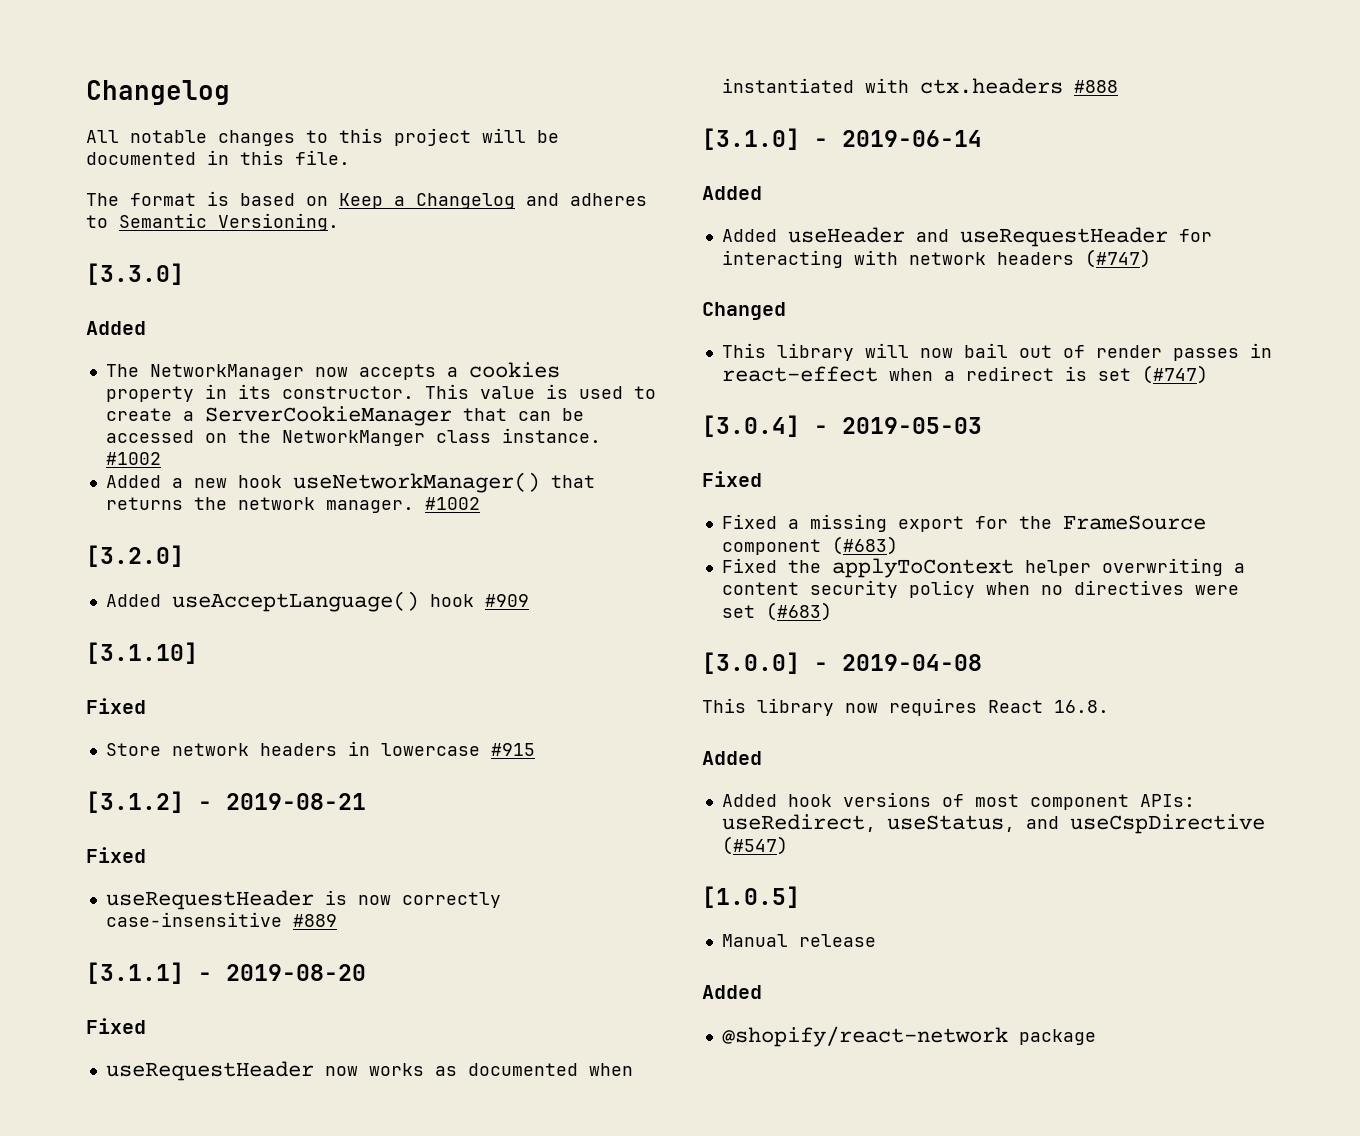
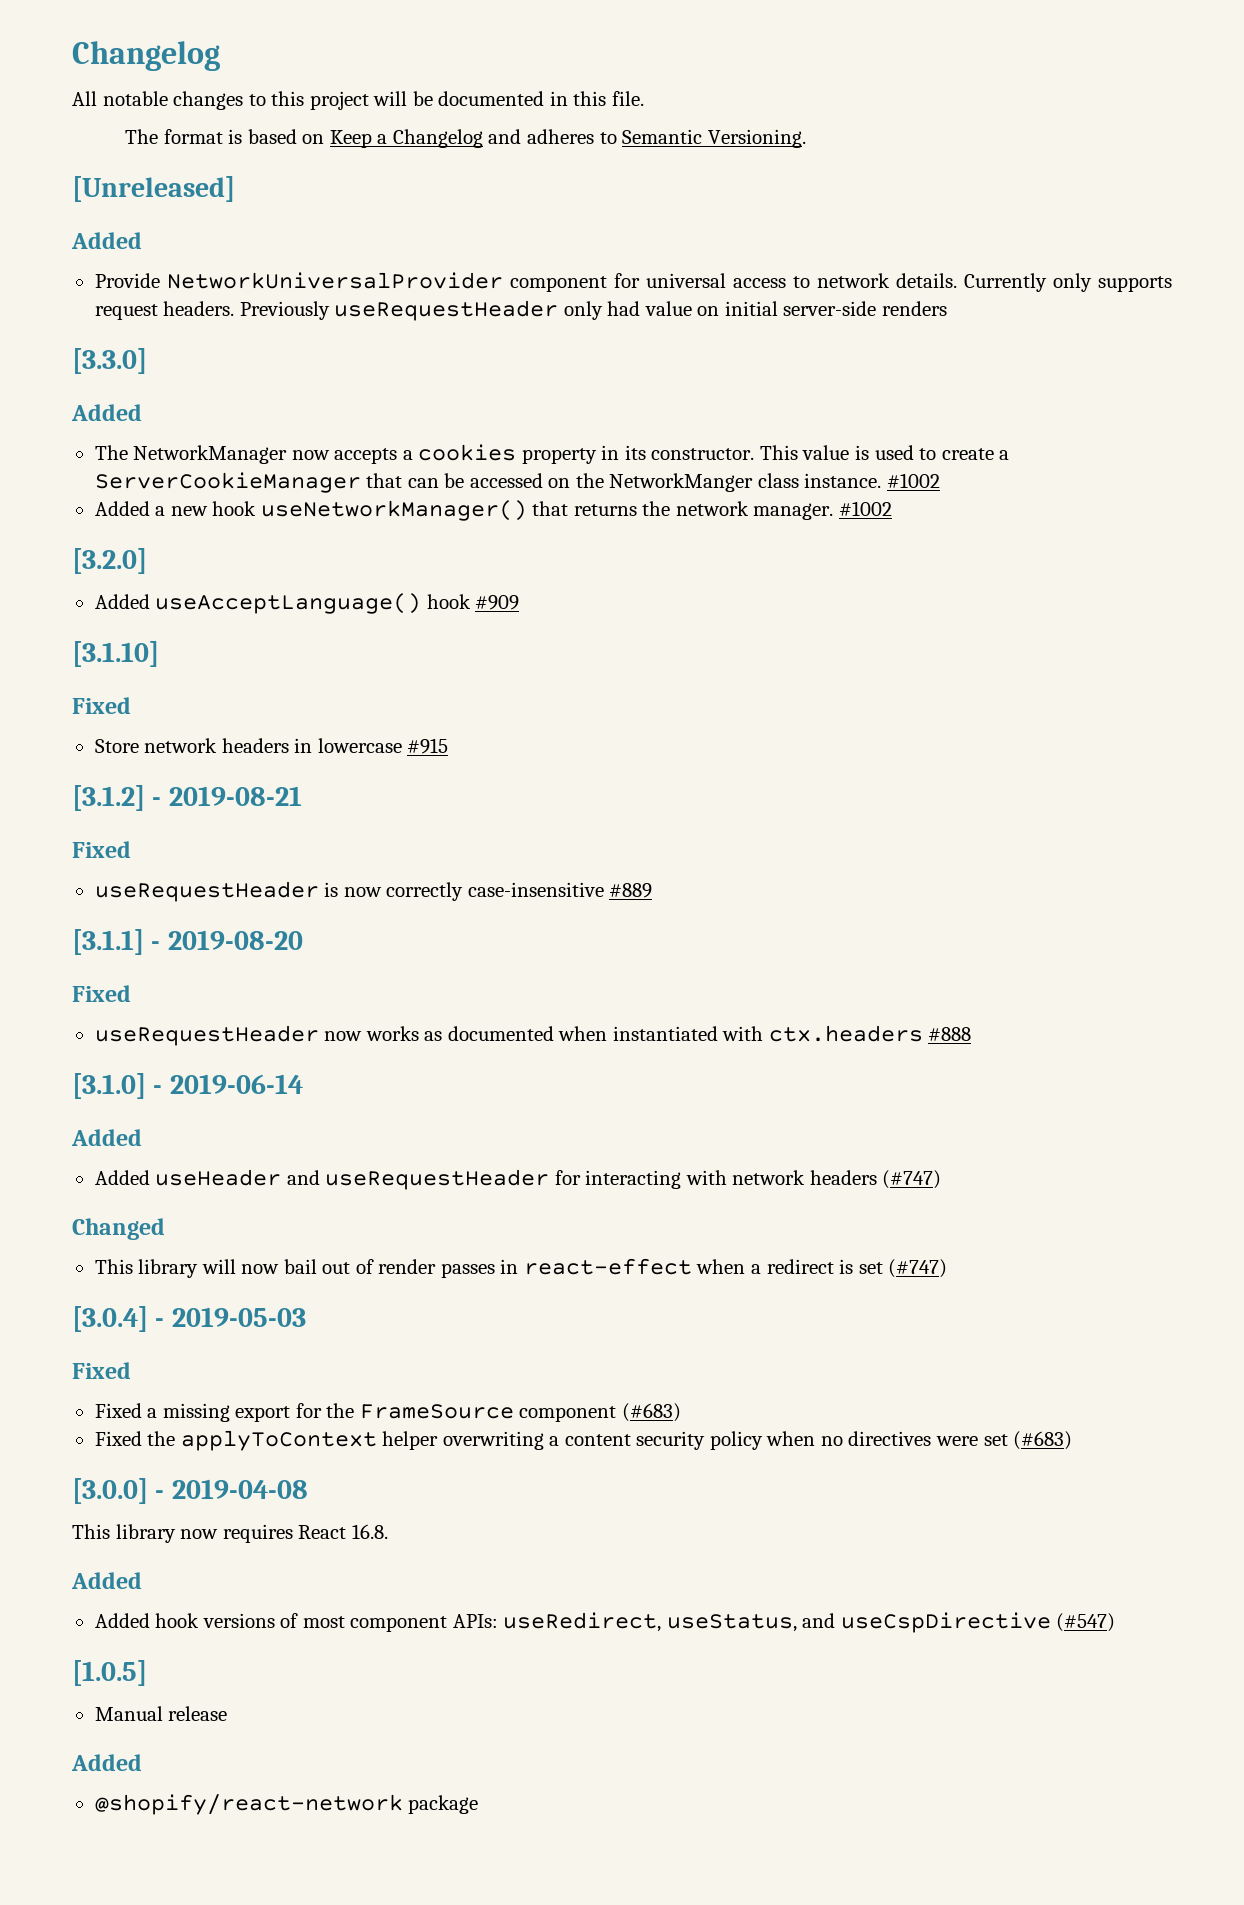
+ [Unreleased]
+ Added
+ Provide NetworkUniversalProvider component for universal access to network details. Currently only supports request headers. Previously useRequestHeader only had value on initial server-side renders

